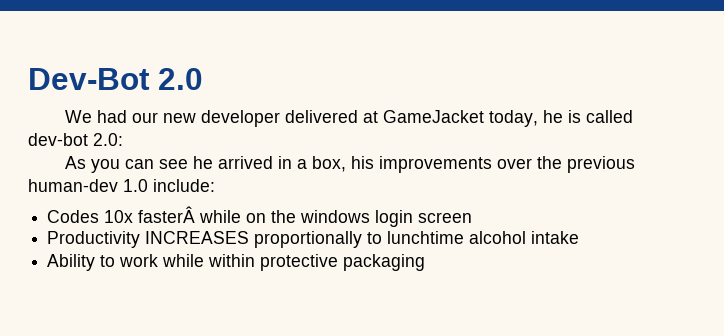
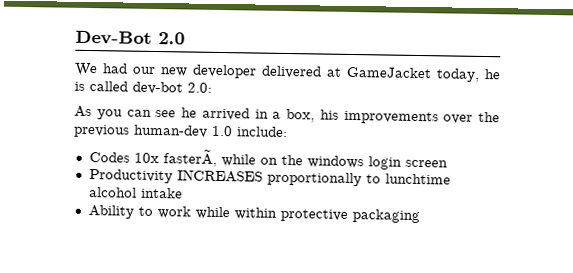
- Codes 10x fasterÂ while on the windows login screen
+ Codes 10x fasterÃ‚ while on the windows login screen

